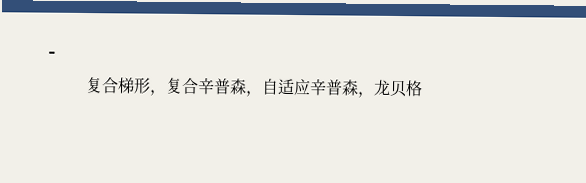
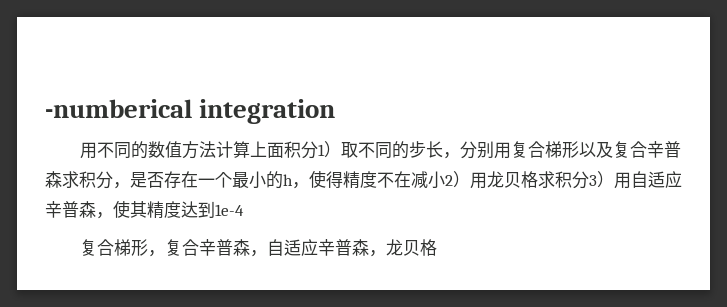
- -
+ -numberical integration
+ 用不同的数值方法计算上面积分1）取不同的步长，分别用复合梯形以及复合辛普森求积分，是否存在一个最小的h，使得精度不在减小2）用龙贝格求积分3）用自适应辛普森，使其精度达到1e-4

